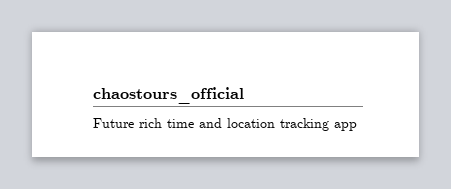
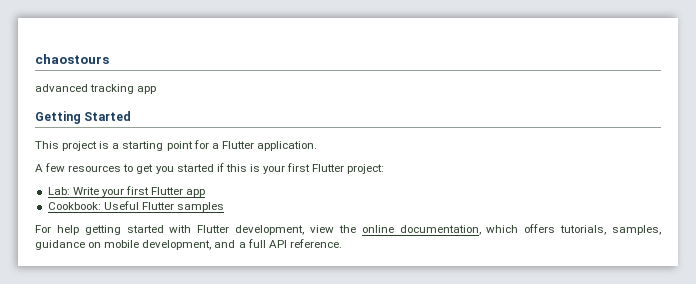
- chaostours_official
- Future rich time and location tracking app
+ chaostours
+ advanced tracking app
+ Getting Started
+ This project is a starting point for a Flutter application.
+ A few resources to get you started if this is your first Flutter project:
+ Lab: Write your first Flutter app
+ Cookbook: Useful Flutter samples
+ For help getting started with Flutter development, view the online documentation, which offers tutorials, samples, guidance on mobile development, and a full API reference.

